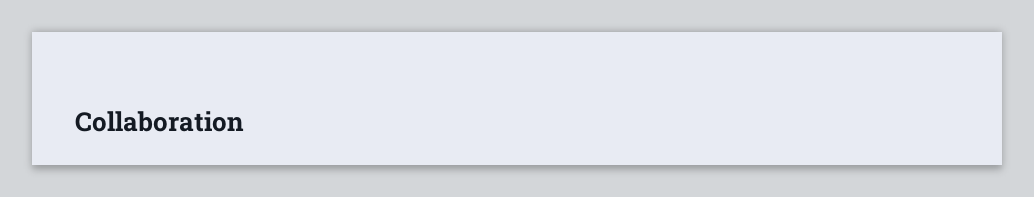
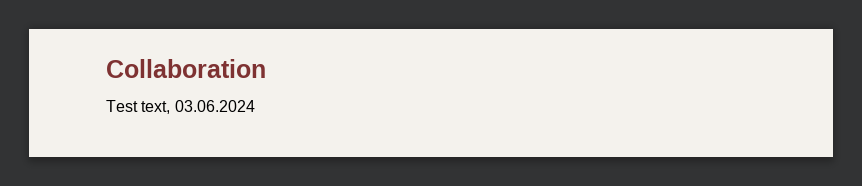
+ Test text, 03.06.2024

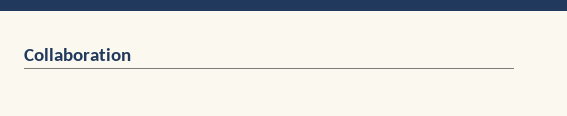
- Test text, 03.06.2024

